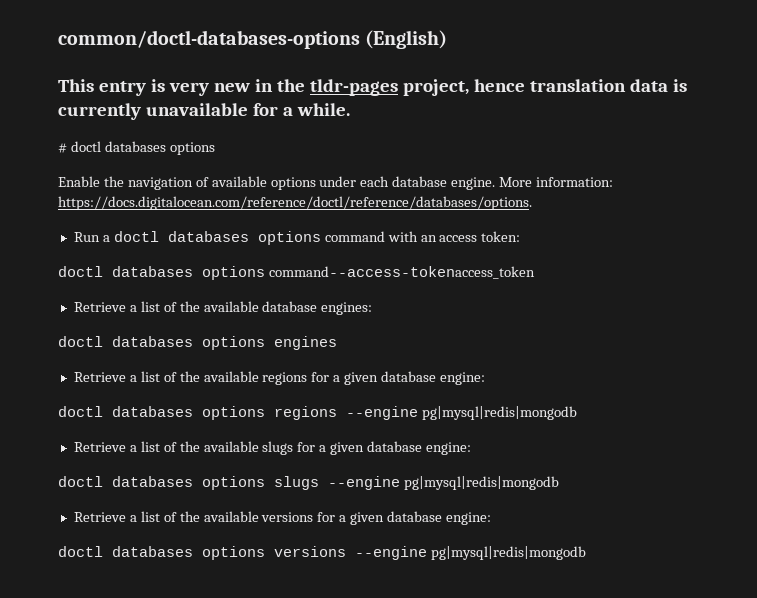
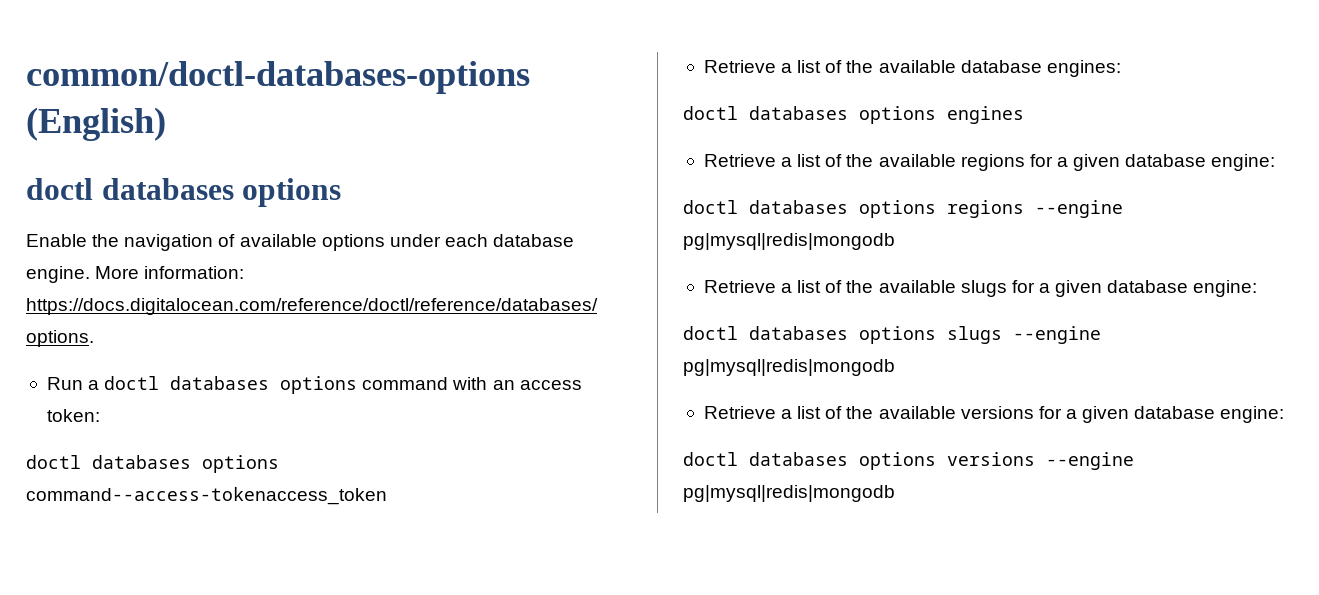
  common/doctl-databases-options (English)
- This entry is very new in the tldr-pages project, hence translation data is currently unavailable for a while.
- # doctl databases options
+ doctl databases options

